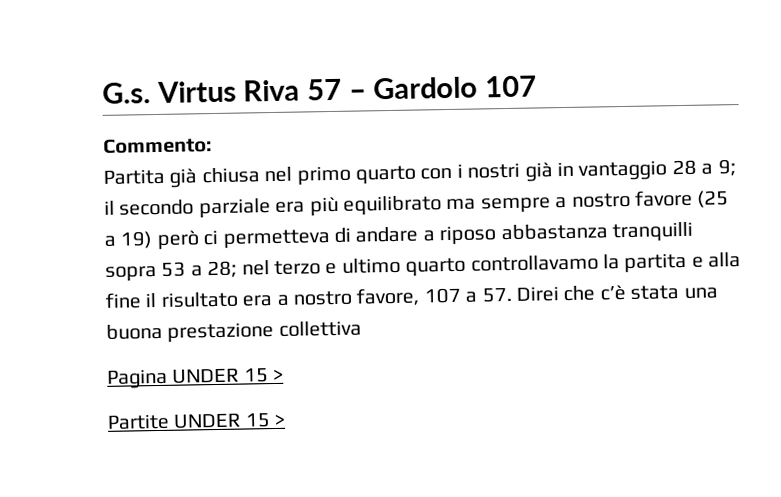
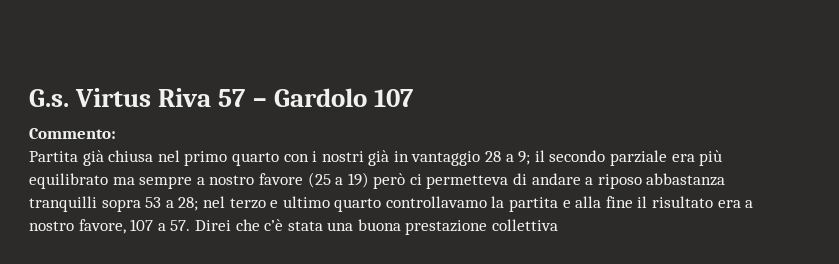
- Pagina UNDER 15 >
- Partite UNDER 15 >

